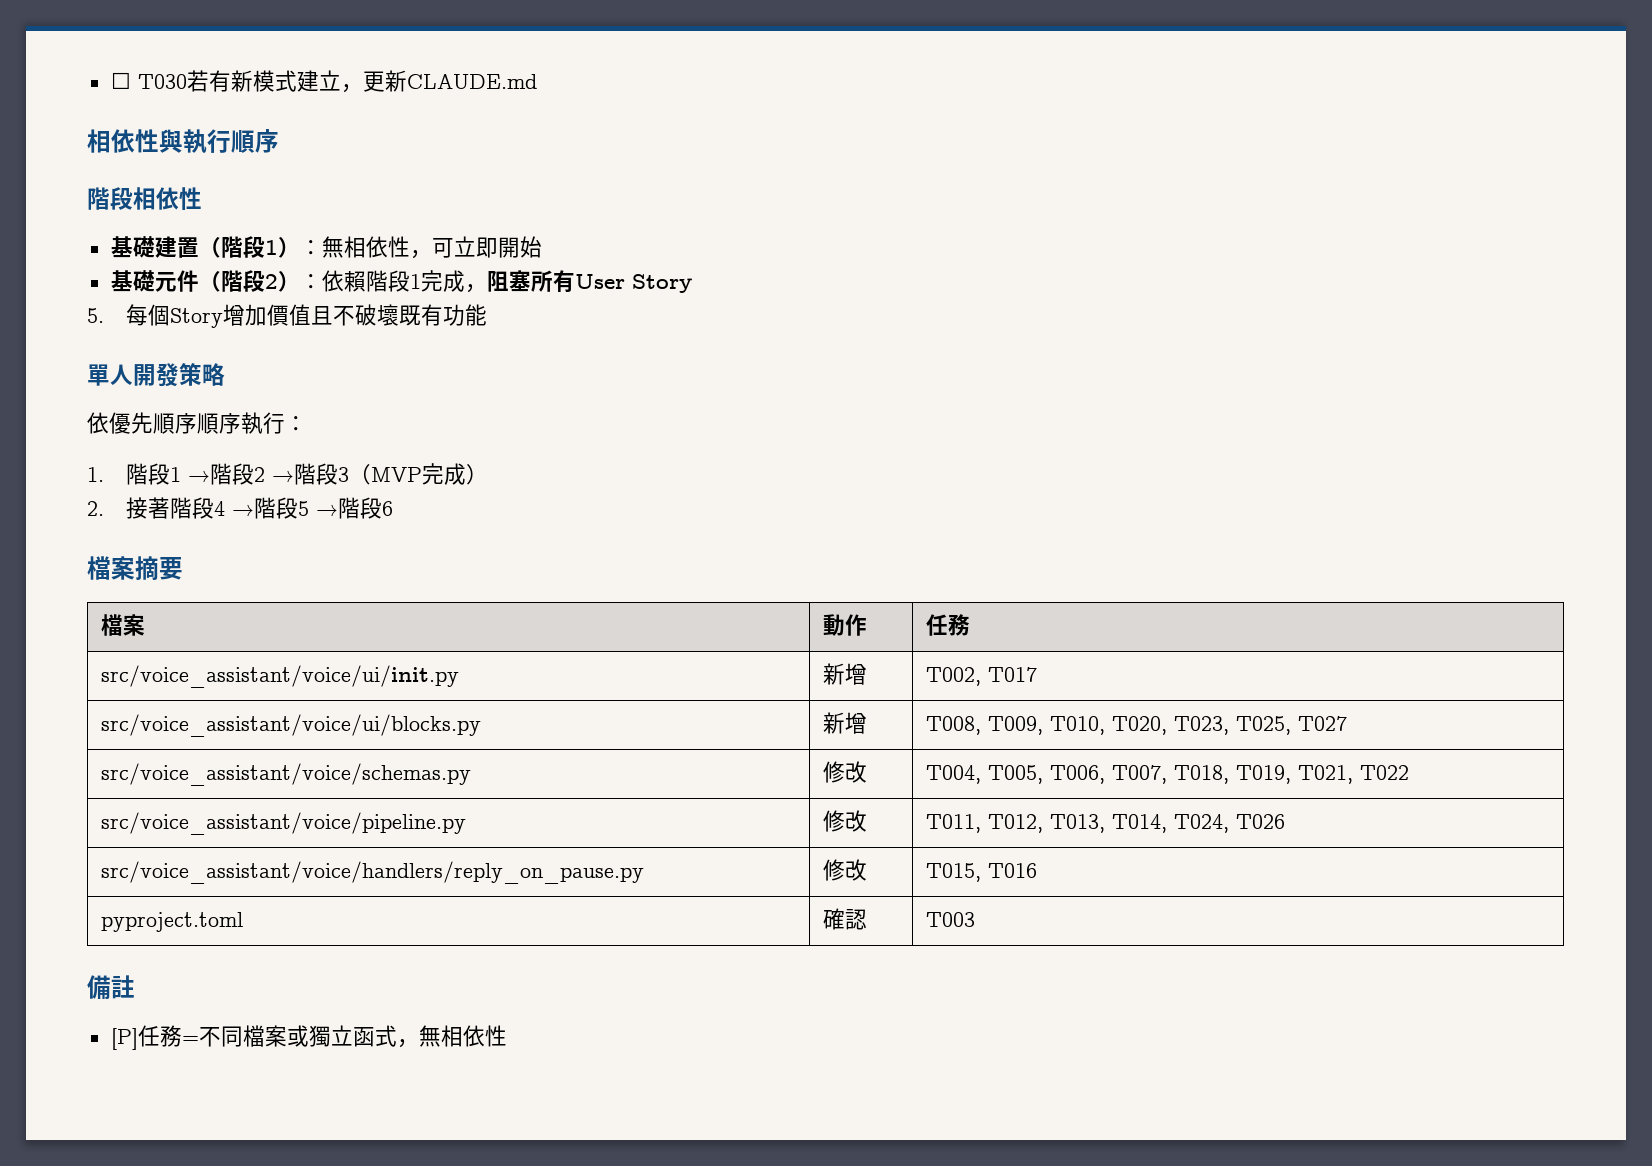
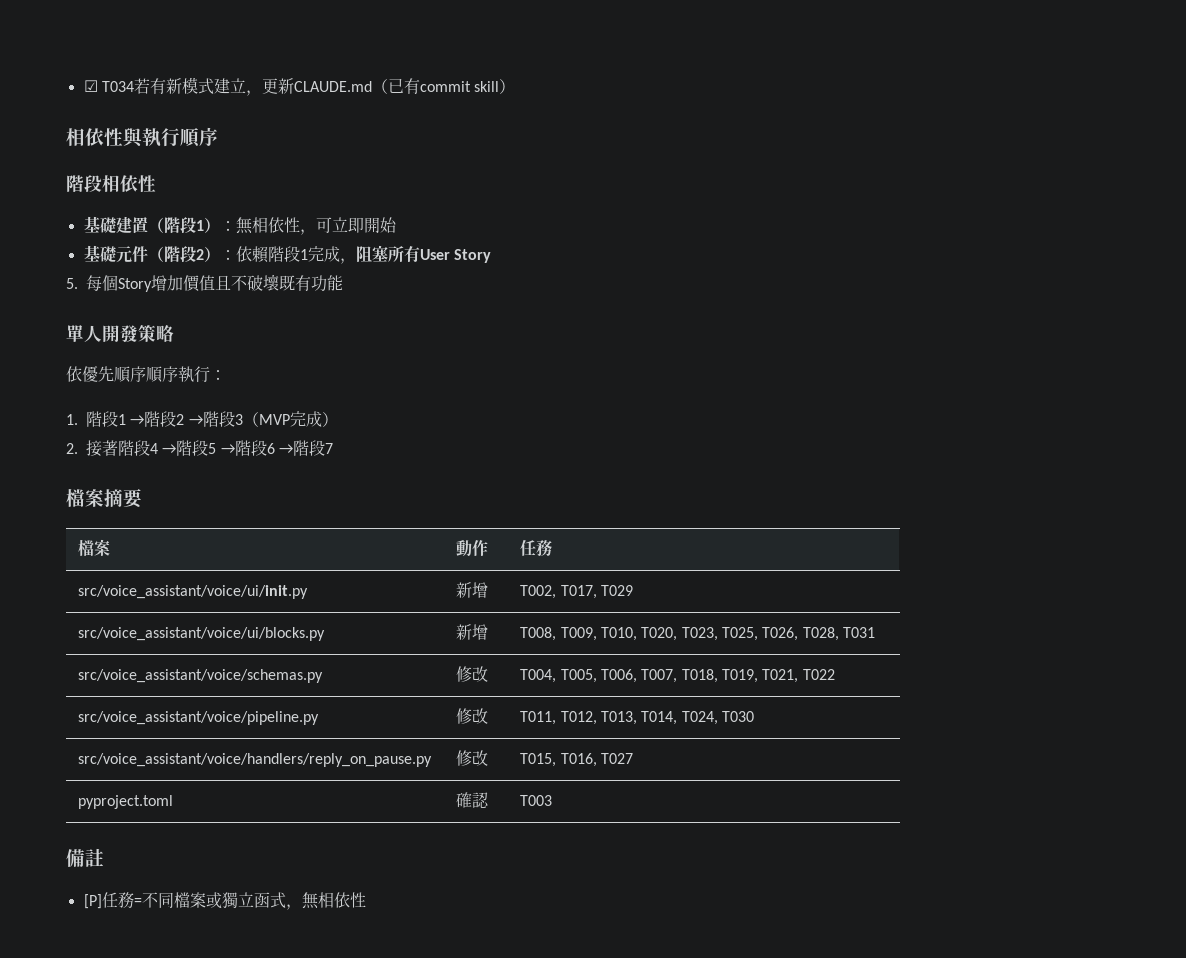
- ☐ T030若有新模式建立，更新CLAUDE.md
+ ☑ T034若有新模式建立，更新CLAUDE.md（已有commit skill）
- 2.接著階段4 →階段5 →階段6
+ 2.接著階段4 →階段5 →階段6 →階段7
- src/voice_assistant/voice/ui/init.py | 新增 | T002, T017
+ src/voice_assistant/voice/ui/init.py | 新增 | T002, T017, T029
- src/voice_assistant/voice/ui/blocks.py | 新增 | T008, T009, T010, T020, T023, T025, T027
+ src/voice_assistant/voice/ui/blocks.py | 新增 | T008, T009, T010, T020, T023, T025, T026, T028, T031
- src/voice_assistant/voice/pipeline.py | 修改 | T011, T012, T013, T014, T024, T026
+ src/voice_assistant/voice/pipeline.py | 修改 | T011, T012, T013, T014, T024, T030
- src/voice_assistant/voice/handlers/reply_on_pause.py | 修改 | T015, T016
+ src/voice_assistant/voice/handlers/reply_on_pause.py | 修改 | T015, T016, T027

